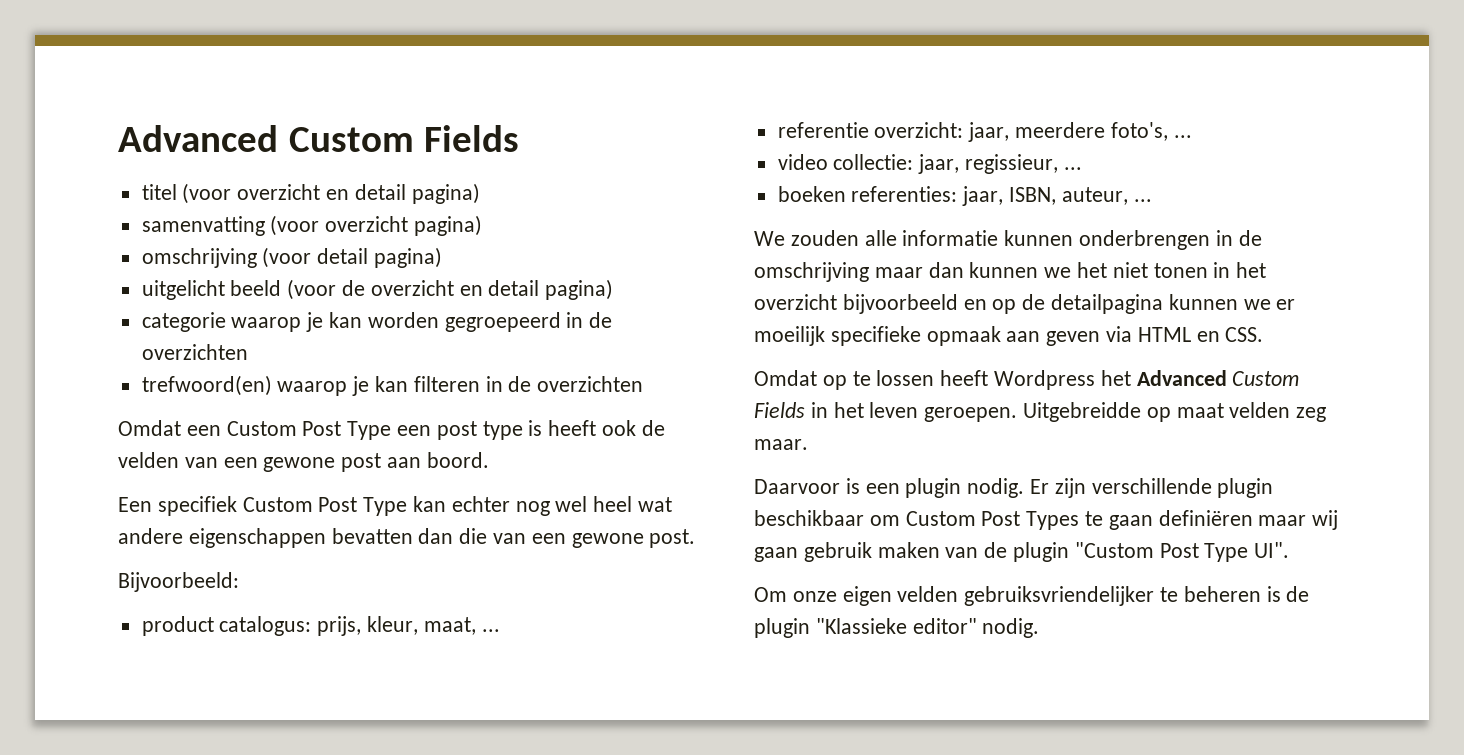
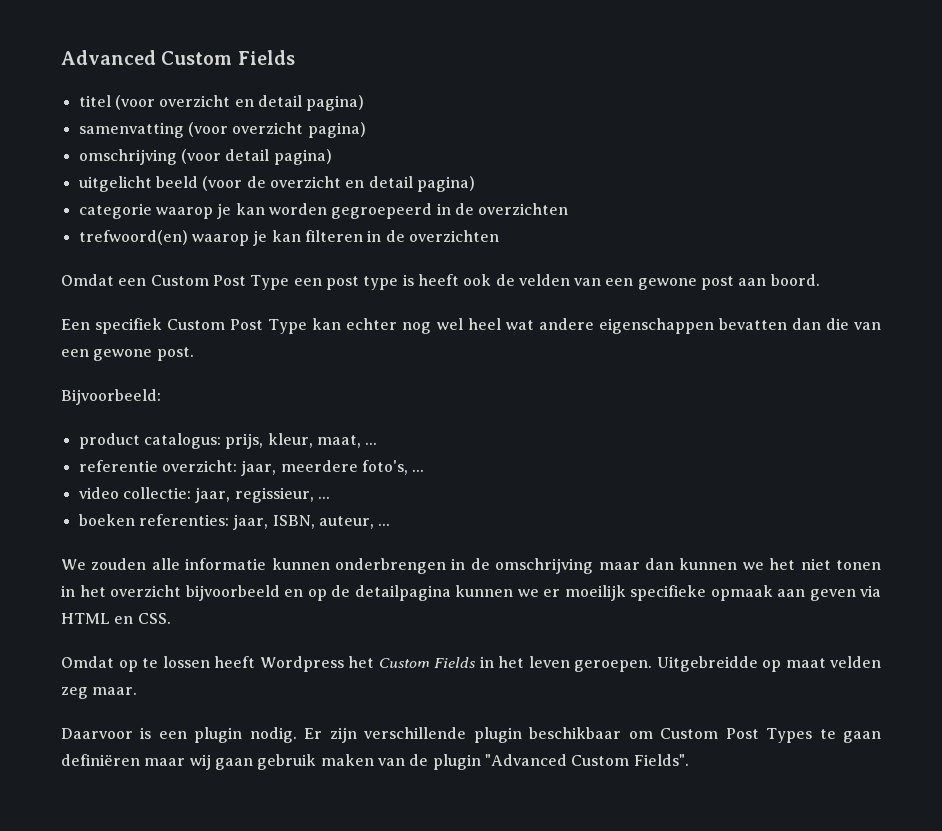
- Omdat op te lossen heeft Wordpress het Advanced Custom Fields in het leven geroepen.
+ Omdat op te lossen heeft Wordpress het Custom Fields in het leven geroepen.
- Er zijn verschillende plugin beschikbaar om Custom Post Types te gaan definiëren maar wij gaan gebruik maken van de plugin "Custom Post Type UI".
- Om onze eigen velden gebruiksvriendelijker te beheren is de plugin "Klassieke editor" nodig.
+ Er zijn verschillende plugin beschikbaar om Custom Post Types te gaan definiëren maar wij gaan gebruik maken van de plugin "Advanced Custom Fields".

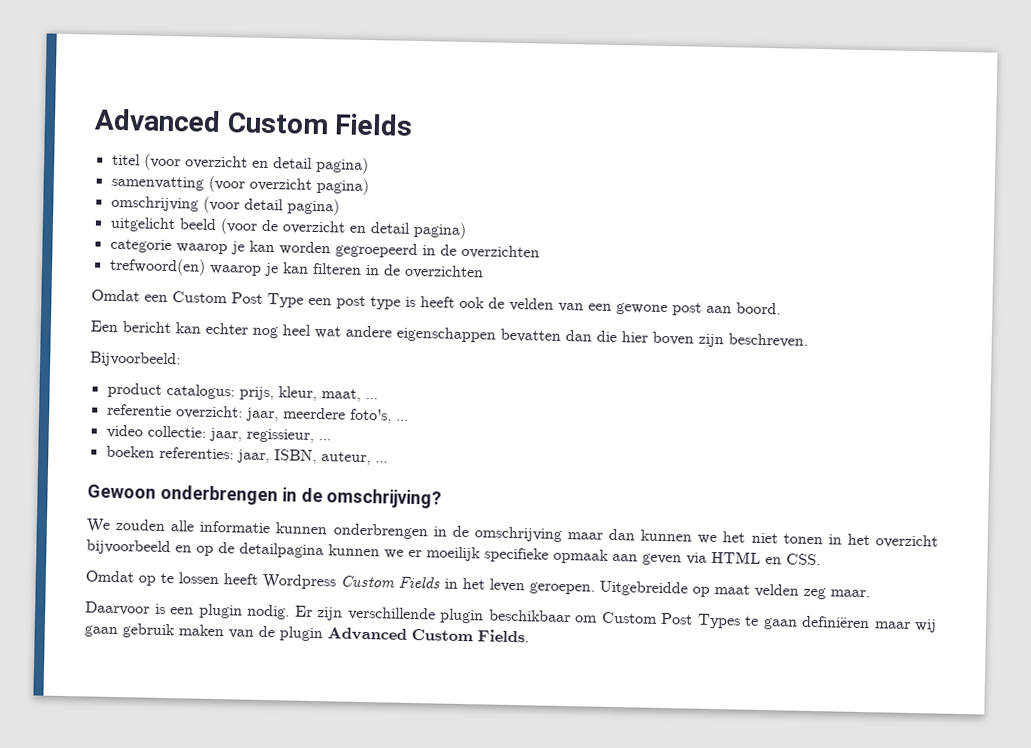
- Een specifiek Custom Post Type kan echter nog wel heel wat andere eigenschappen bevatten dan die van een gewone post.
+ Een bericht kan echter nog heel wat andere eigenschappen bevatten dan die hier boven zijn beschreven.
+ Gewoon onderbrengen in de omschrijving?
- Omdat op te lossen heeft Wordpress het Custom Fields in het leven geroepen.
+ Omdat op te lossen heeft Wordpress Custom Fields in het leven geroepen.
- Er zijn verschillende plugin beschikbaar om Custom Post Types te gaan definiëren maar wij gaan gebruik maken van de plugin "Advanced Custom Fields".
+ Er zijn verschillende plugin beschikbaar om Custom Post Types te gaan definiëren maar wij gaan gebruik maken van de plugin Advanced Custom Fields.

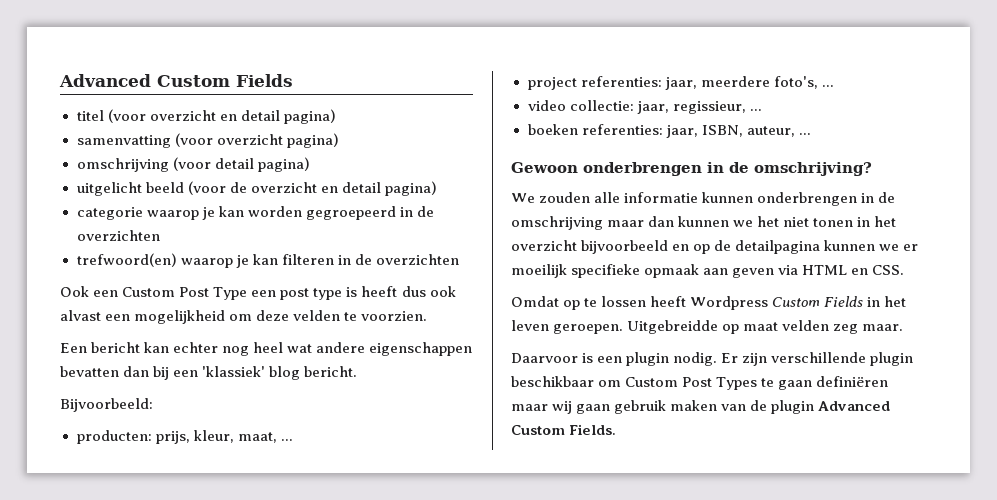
- Omdat een Custom Post Type een post type is heeft ook de velden van een gewone post aan boord.
+ Ook een Custom Post Type een post type is heeft dus ook alvast een mogelijkheid om deze velden te voorzien.
- Een bericht kan echter nog heel wat andere eigenschappen bevatten dan die hier boven zijn beschreven.
+ Een bericht kan echter nog heel wat andere eigenschappen bevatten dan bij een 'klassiek' blog bericht.
- product catalogus: prijs, kleur, maat, ...
+ producten: prijs, kleur, maat, ...
- referentie overzicht: jaar, meerdere foto's, ...
+ project referenties: jaar, meerdere foto's, ...

